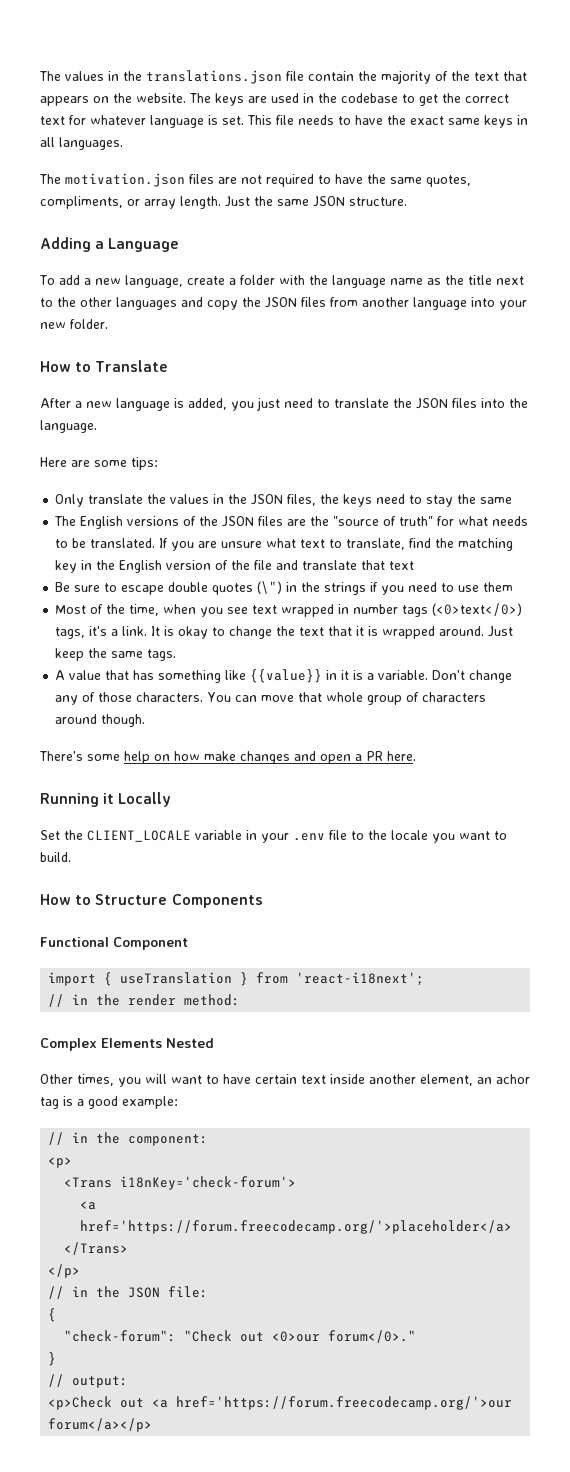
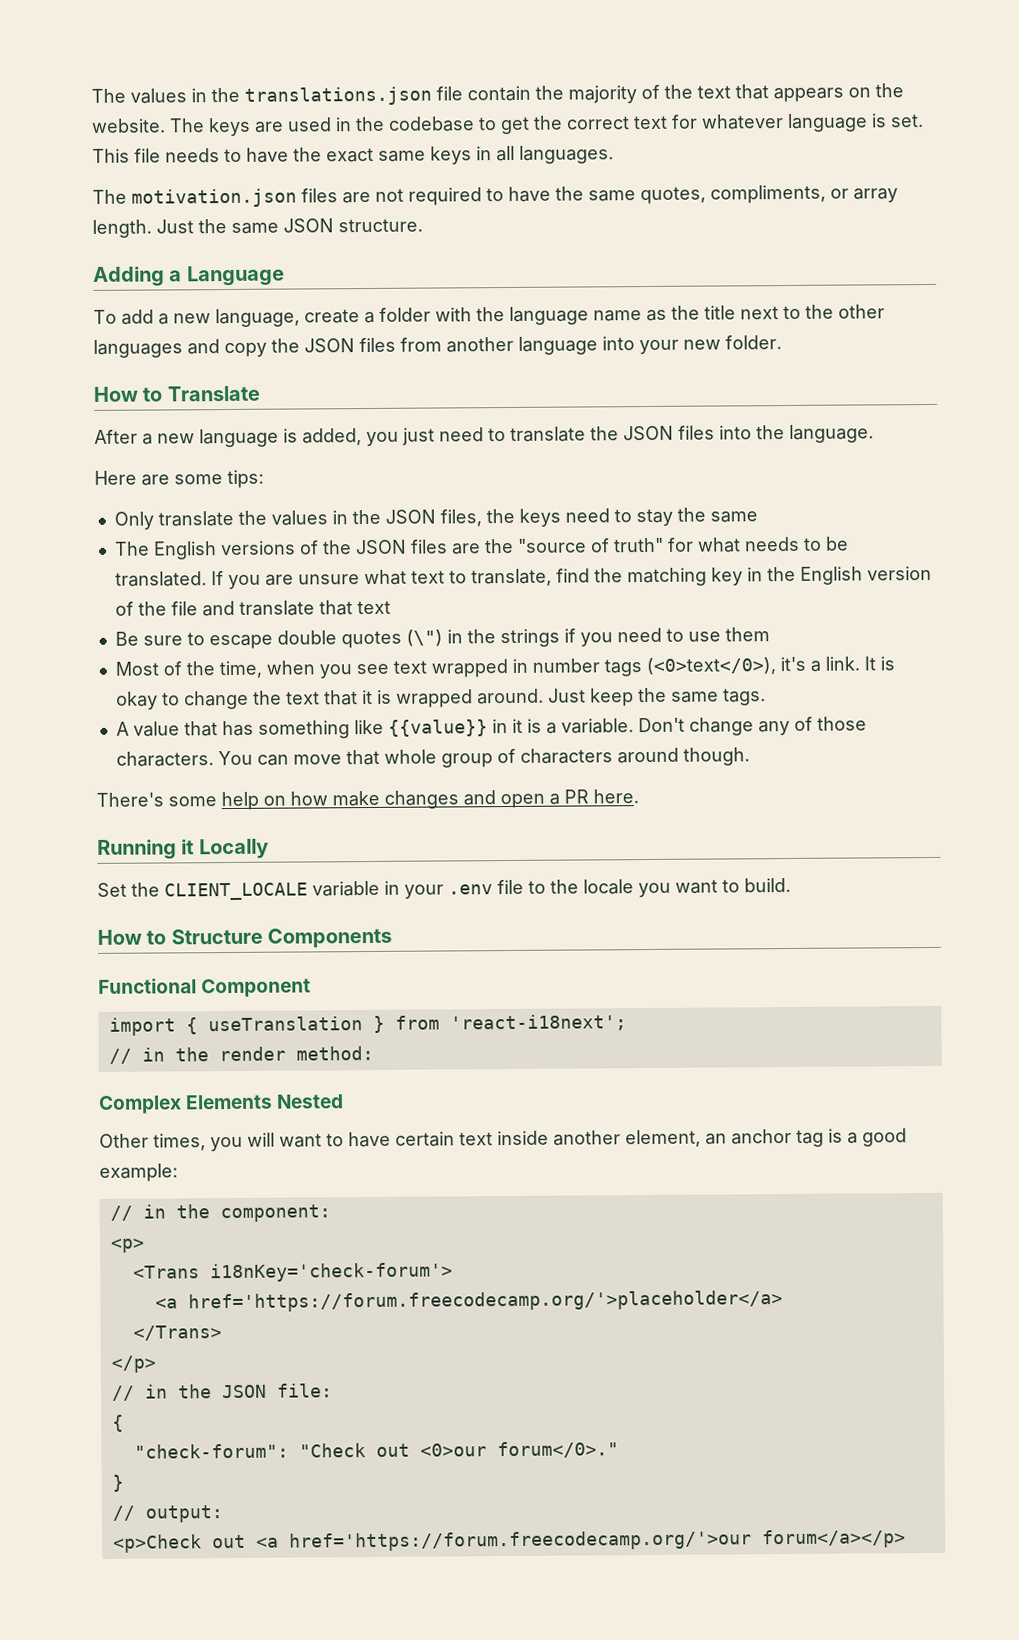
- Most of the time, when you see text wrapped in number tags (<0>text</0>) tags, it's a link.
+ Most of the time, when you see text wrapped in number tags (<0>text</0>), it's a link.
- Other times, you will want to have certain text inside another element, an achor tag is a good example:
+ Other times, you will want to have certain text inside another element, an anchor tag is a good example:

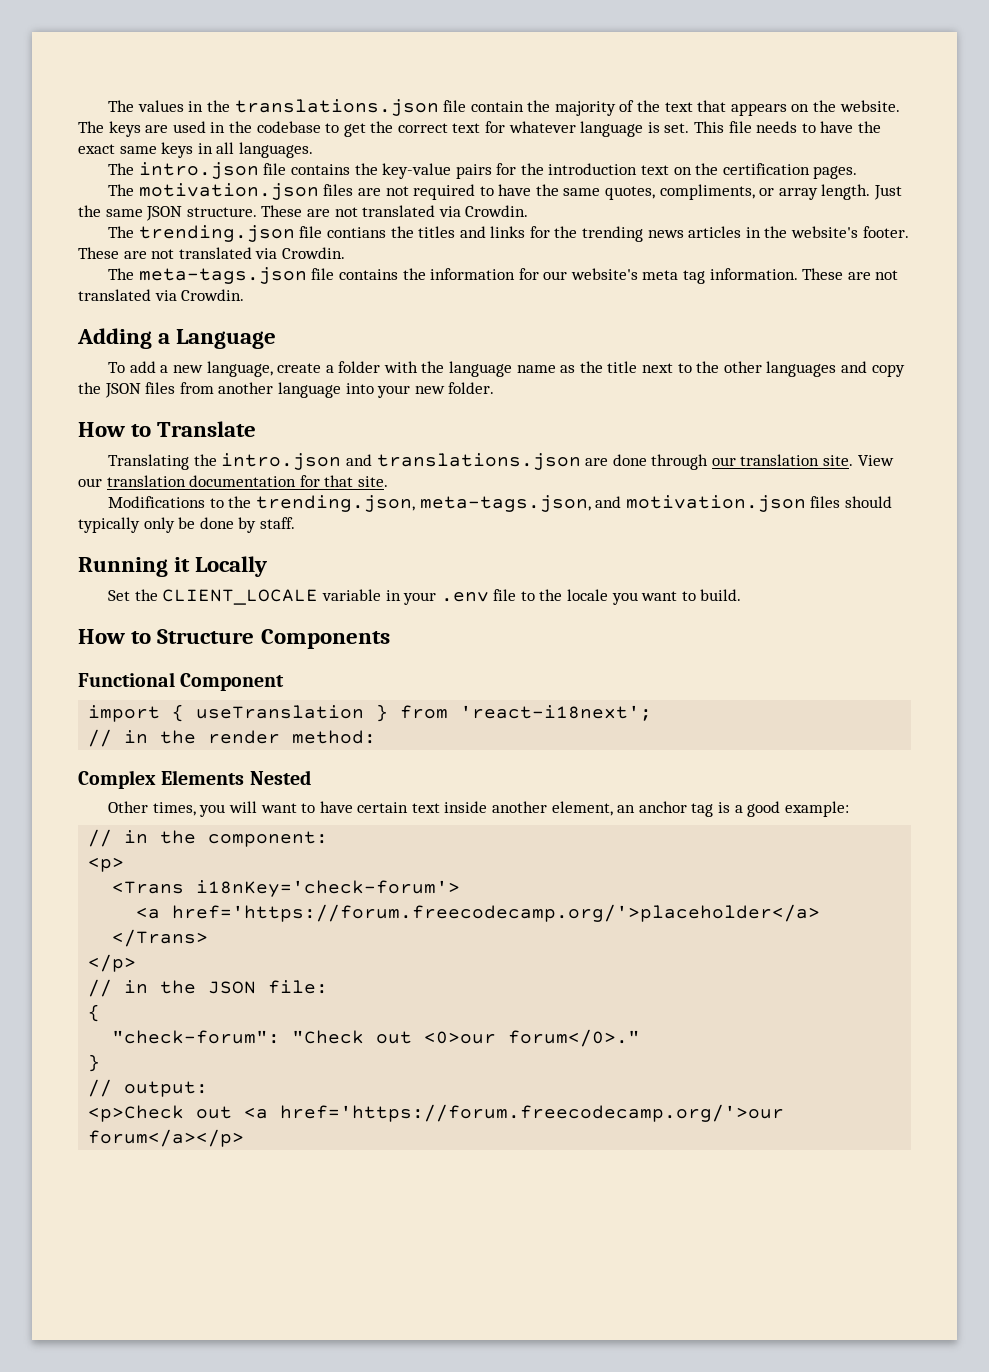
+ The intro.json file contains the key-value pairs for the introduction text on the certification pages.
- Just the same JSON structure.
+ Just the same JSON structure. These are not translated via Crowdin.
+ The trending.json file contians the titles and links for the trending news articles in the website's footer. These are not translated via Crowdin.
+ The meta-tags.json file contains the information for our website's meta tag information. These are not translated via Crowdin.
- After a new language is added, you just need to translate the JSON files into the language.
- Here are some tips:
- Only translate the values in the JSON files, the keys need to stay the same
- The English versions of the JSON files are the "source of truth" for what needs to be translated. If you are unsure what text to translate, find the matching key in the English version of the file and translate that text
- Be sure to escape double quotes (\") in the strings if you need to use them
- Most of the time, when you see text wrapped in number tags (<0>text</0>), it's a link. It is okay to change the text that it is wrapped around. Just keep the same tags.
- A value that has something like {{value}} in it is a variable. Don't change any of those characters. You can move that whole group of characters around though.
- There's some help on how make changes and open a PR here.
+ Translating the intro.json and translations.json are done through our translation site. View our translation documentation for that site.
+ Modifications to the trending.json, meta-tags.json, and motivation.json files should typically only be done by staff.

